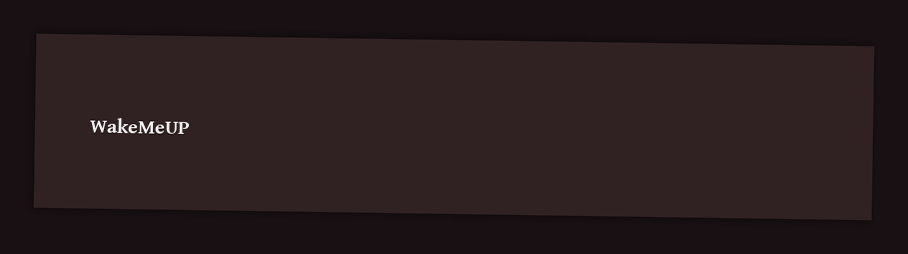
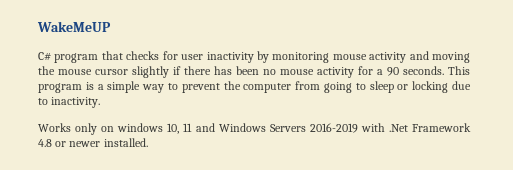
+ C# program that checks for user inactivity by monitoring mouse activity and moving the mouse cursor slightly if there has been no mouse activity for a 90 seconds. This program is a simple way to prevent the computer from going to sleep or locking due to inactivity.
+ Works only on windows 10, 11 and Windows Servers 2016-2019 with .Net Framework 4.8 or newer installed.

